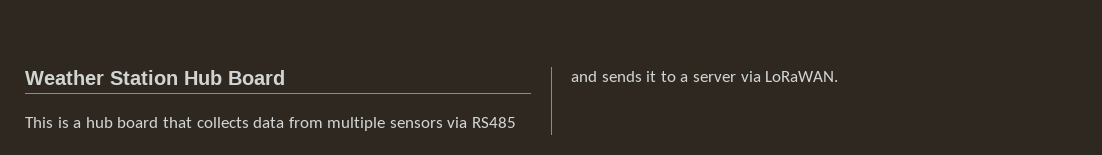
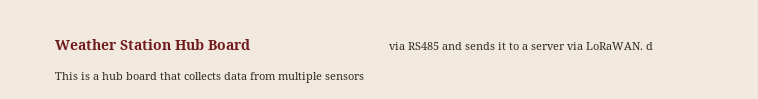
- This is a hub board that collects data from multiple sensors via RS485 and sends it to a server via LoRaWAN.
+ This is a hub board that collects data from multiple sensors via RS485 and sends it to a server via LoRaWAN. d

